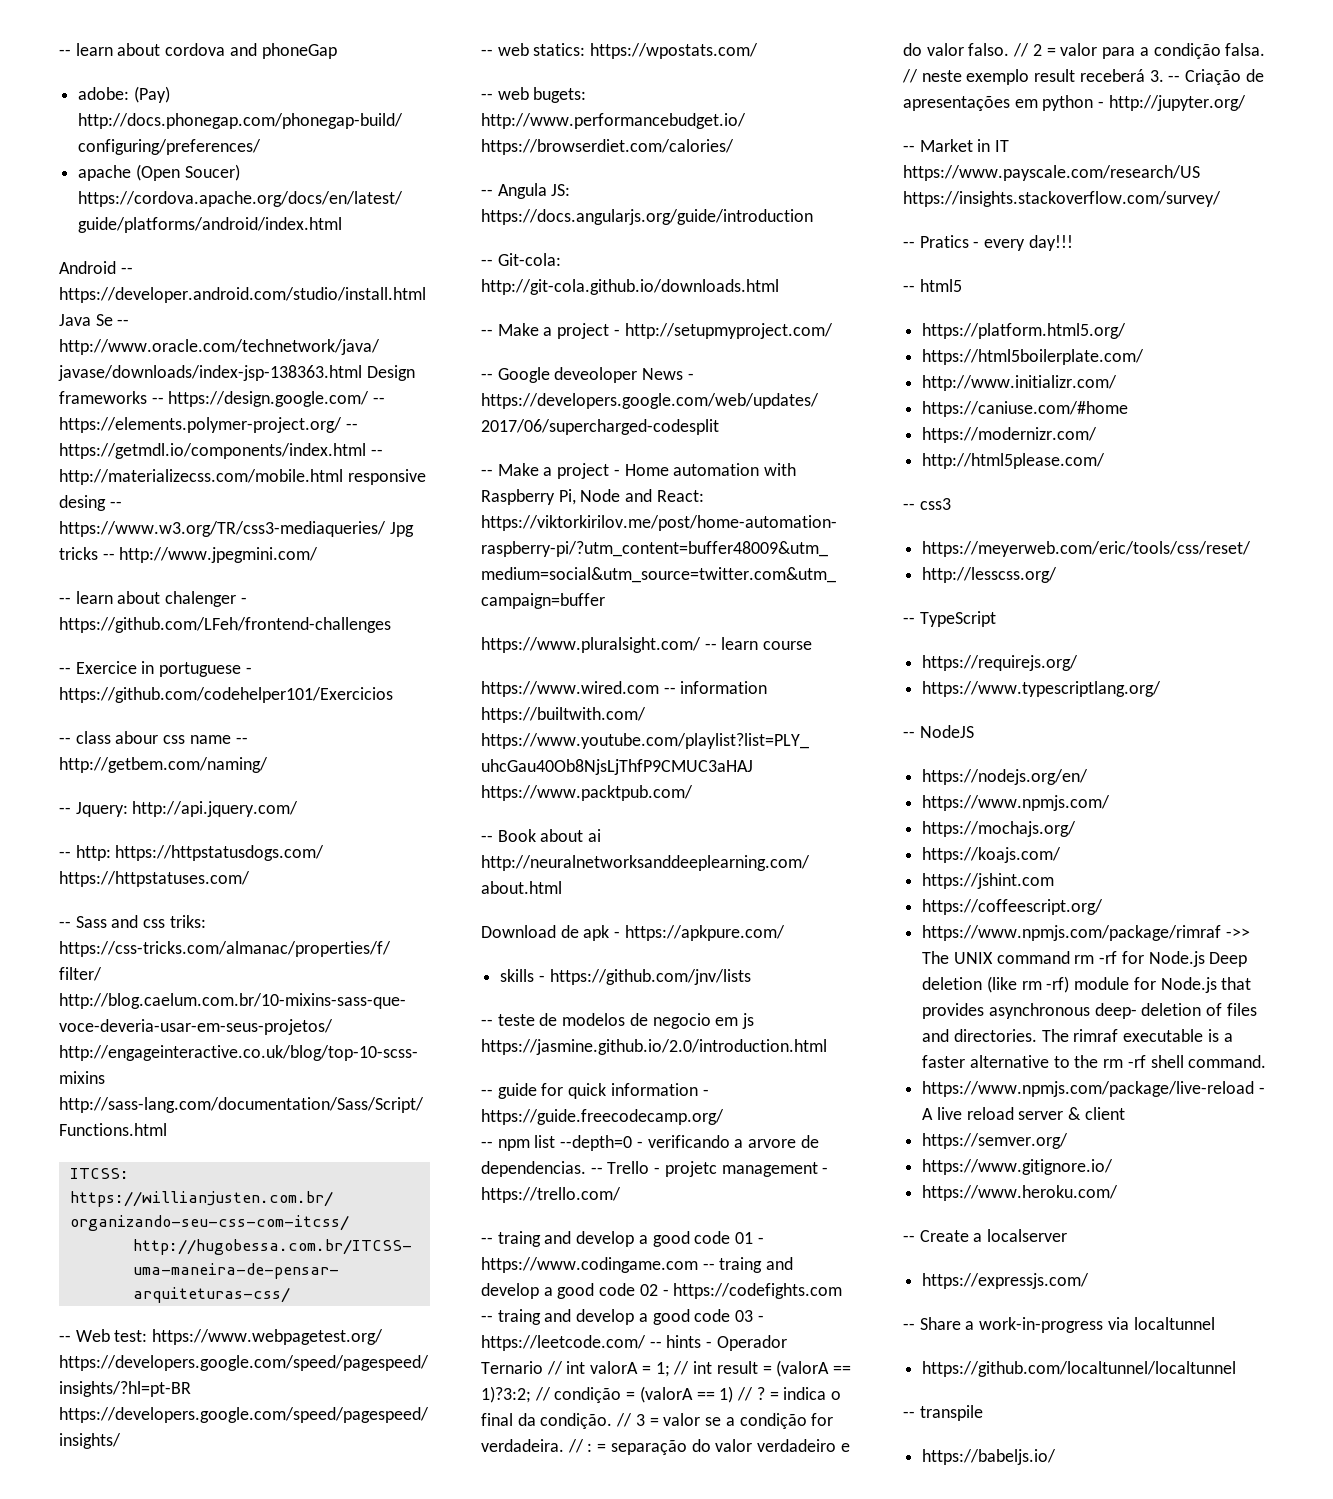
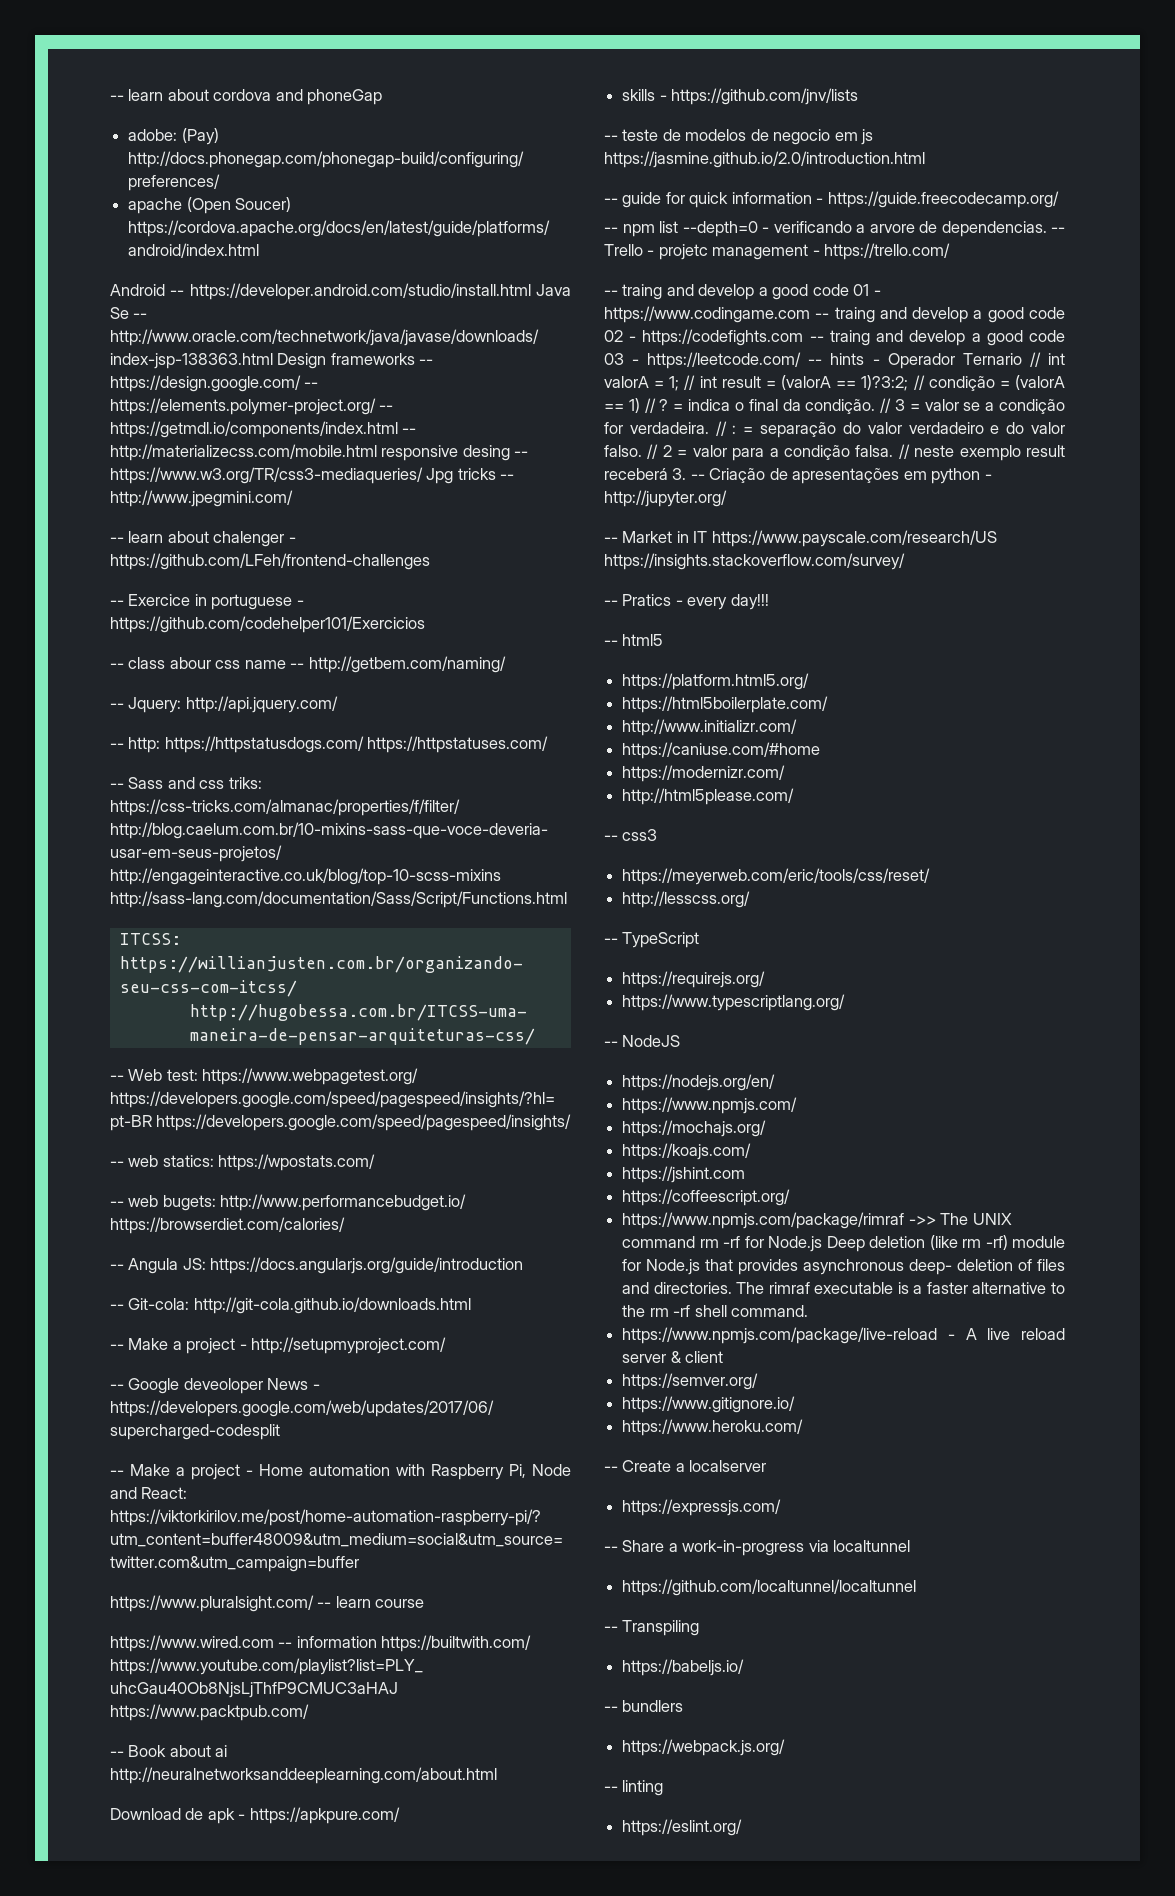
- -- transpile
+ -- Transpiling
+ -- bundlers
+ https://webpack.js.org/
+ -- linting
+ https://eslint.org/

